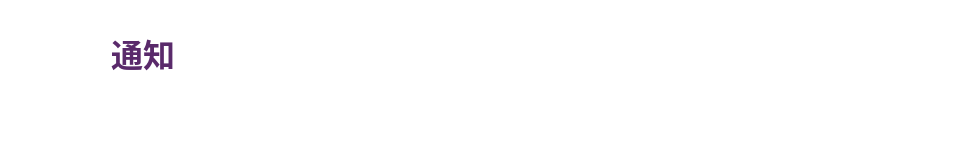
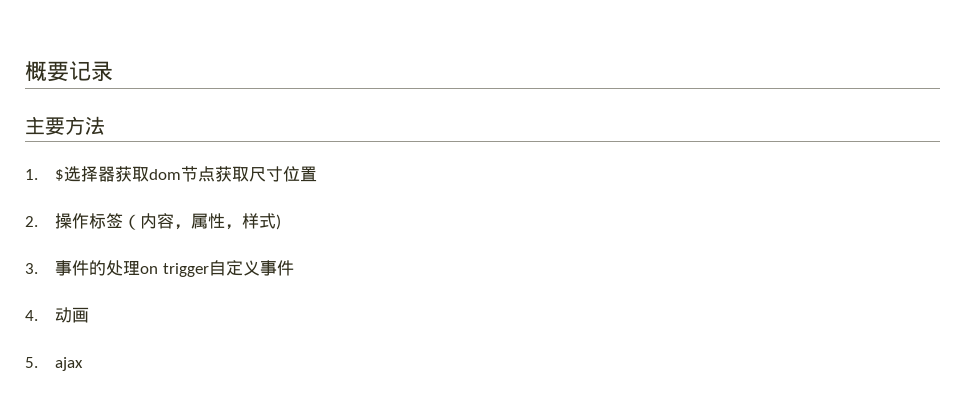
- 通知
+ 概要记录
+ 主要方法
+ 1. $选择器获取dom节点获取尺寸位置
+ 2.操作标签（内容，属性，样式)
+ 3.事件的处理on trigger自定义事件
+ 4.动画
+ 5. ajax

